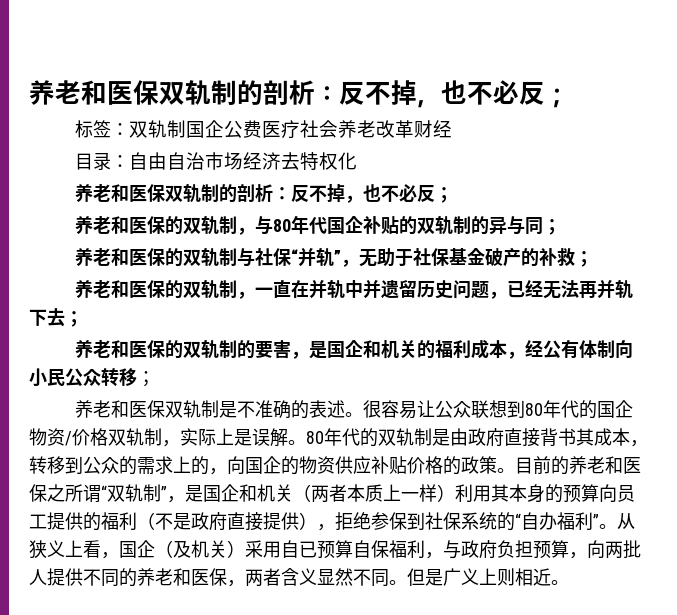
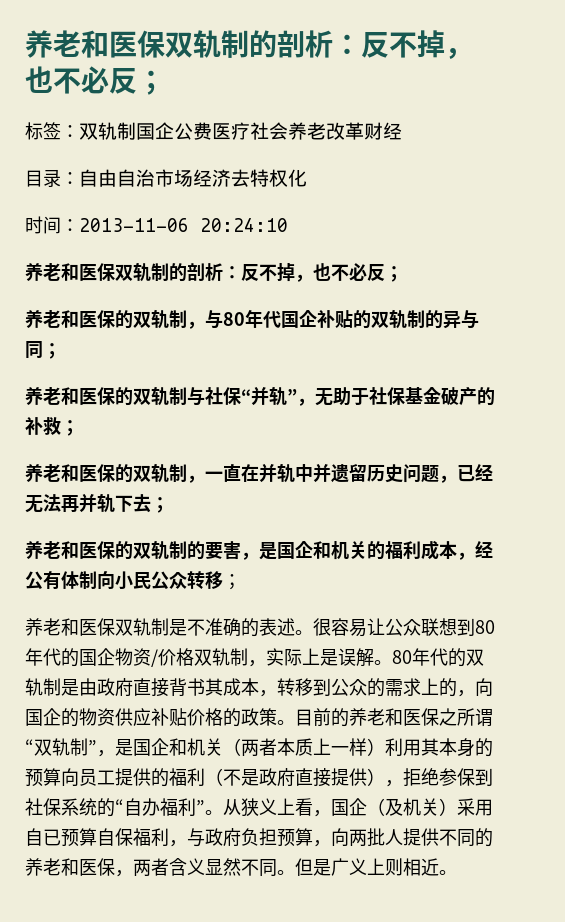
+ 时间：2013-11-06 20:24:10

